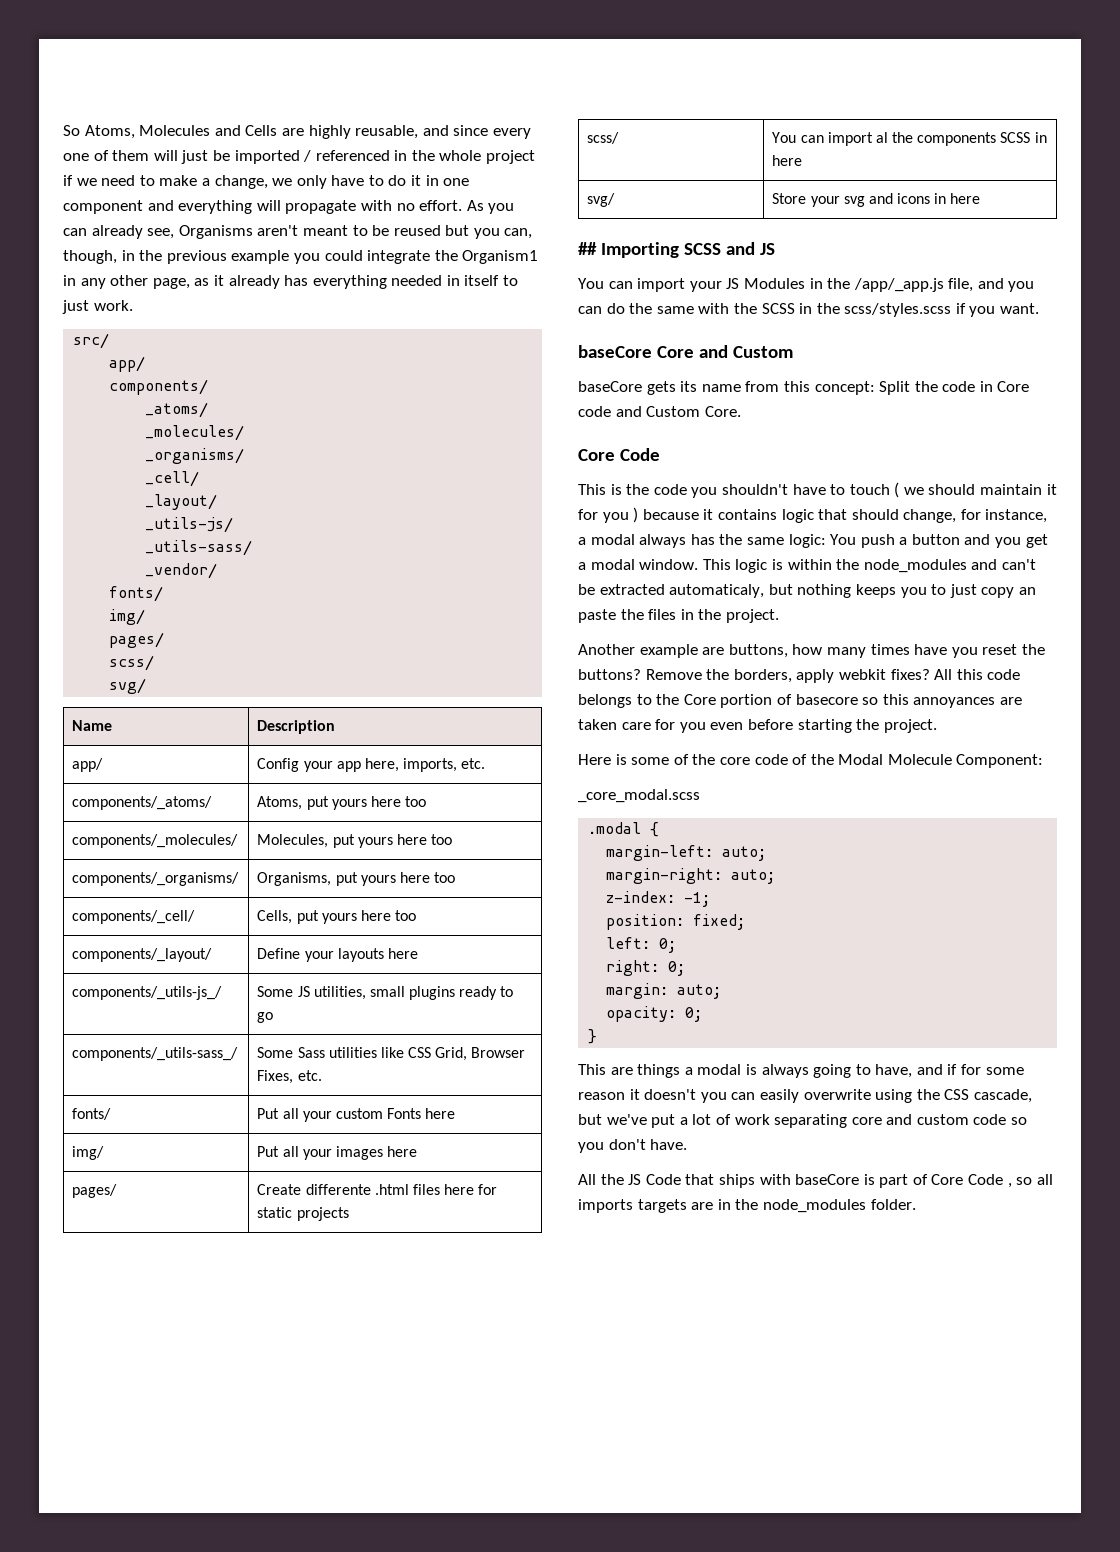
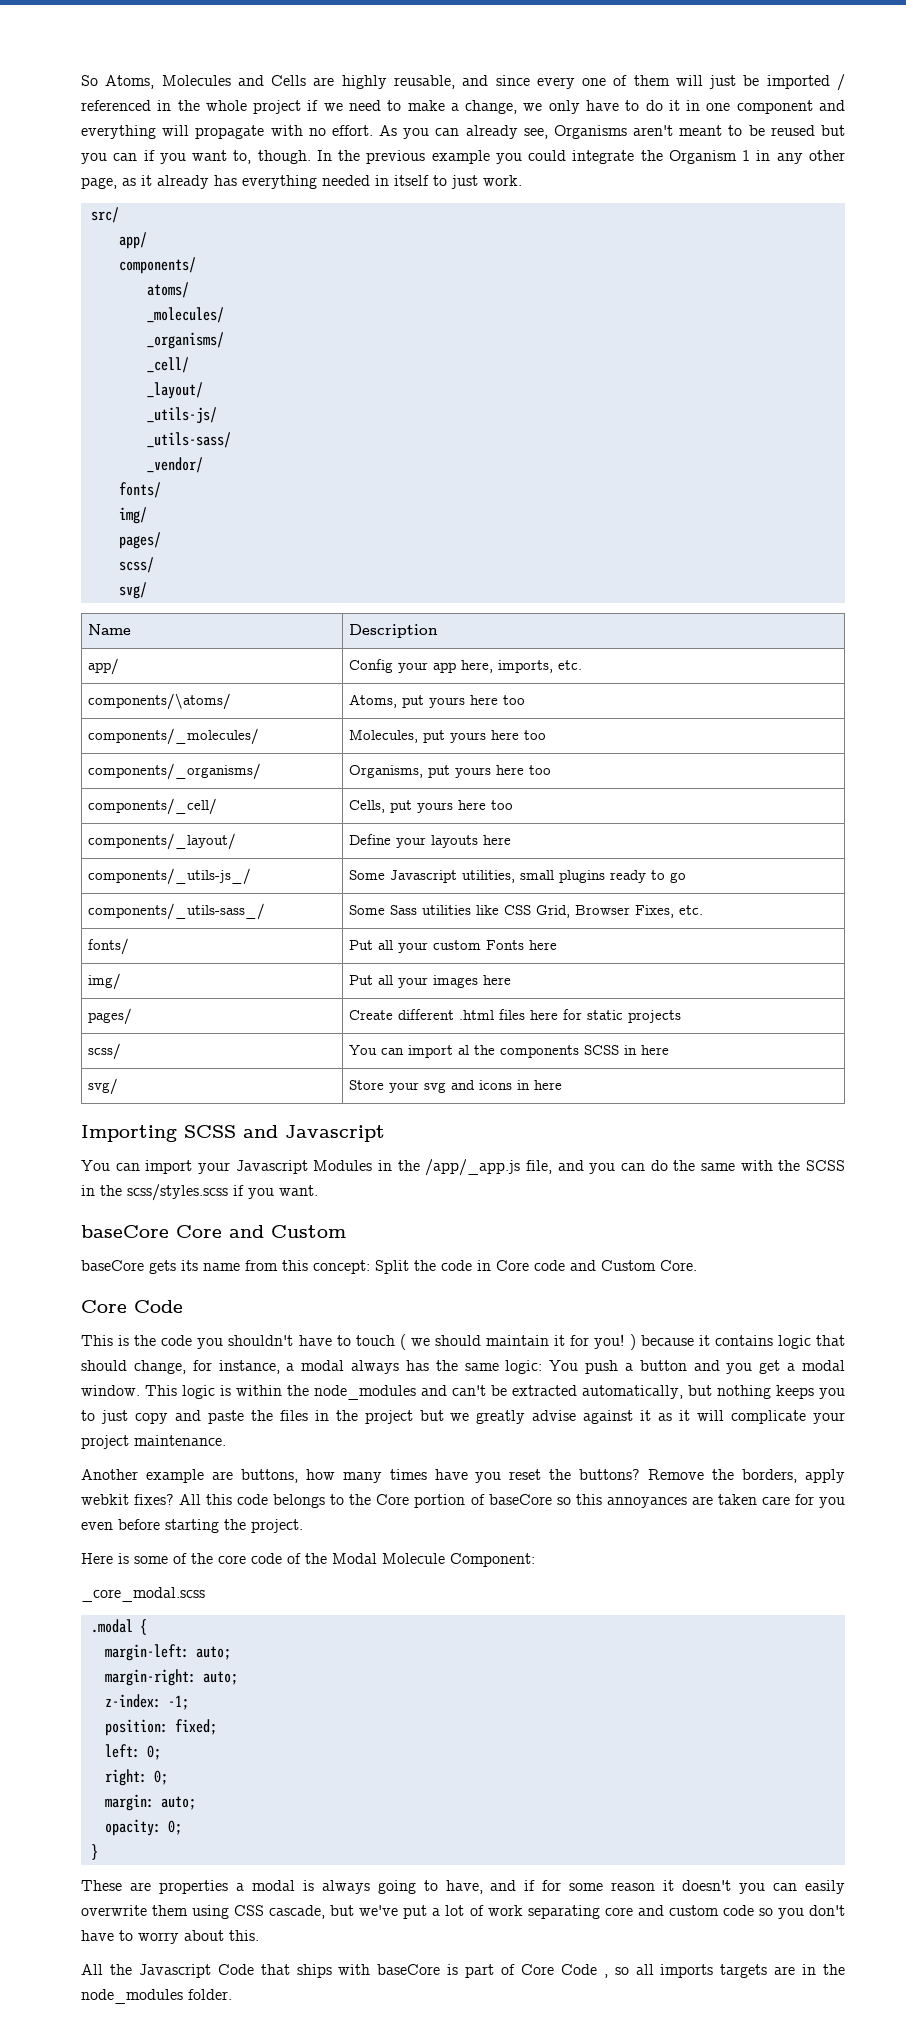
- As you can already see, Organisms aren't meant to be reused but you can, though, in the previous example you could integrate the Organism1 in any other page, as it already has everything needed in itself to just work.
+ As you can already see, Organisms aren't meant to be reused but you can if you want to, though. In the previous example you could integrate the Organism 1 in any other page, as it already has everything needed in itself to just work.
- _atoms/
+ atoms/
- components/_atoms/ | Atoms, put yours here too
+ components/\atoms/ | Atoms, put yours here too
- components/_utils-js_/ | Some JS utilities, small plugins ready to go
+ components/_utils-js_/ | Some Javascript utilities, small plugins ready to go
- pages/ | Create differente .html files here for static projects
+ pages/ | Create different .html files here for static projects
- ## Importing SCSS and JS
+ Importing SCSS and Javascript
- You can import your JS Modules in the /app/_app.js file, and you can do the same with the SCSS in the scss/styles.scss if you want.
+ You can import your Javascript Modules in the /app/_app.js file, and you can do the same with the SCSS in the scss/styles.scss if you want.
- This is the code you shouldn't have to touch ( we should maintain it for you ) because it contains logic that should change, for instance, a modal always has the same logic: You push a button and you get a modal window.
+ This is the code you shouldn't have to touch ( we should maintain it for you! ) because it contains logic that should change, for instance, a modal always has the same logic: You push a button and you get a modal window.
- This logic is within the node_modules and can't be extracted automaticaly, but nothing keeps you to just copy an paste the files in the project.
+ This logic is within the node_modules and can't be extracted automatically, but nothing keeps you to just copy and paste the files in the project but we greatly advise against it as it will complicate your project maintenance.
- All this code belongs to the Core portion of basecore so this annoyances are taken care for you even before starting the project.
+ All this code belongs to the Core portion of baseCore so this annoyances are taken care for you even before starting the project.
- This are things a modal is always going to have, and if for some reason it doesn't you can easily overwrite using the CSS cascade, but we've put a lot of work separating core and custom code so you don't have.
+ These are properties a modal is always going to have, and if for some reason it doesn't you can easily overwrite them using CSS cascade, but we've put a lot of work separating core and custom code so you don't have to worry about this.
- All the JS Code that ships with baseCore is part of Core Code , so all imports targets are in the node_modules folder.
+ All the Javascript Code that ships with baseCore is part of Core Code , so all imports targets are in the node_modules folder.

